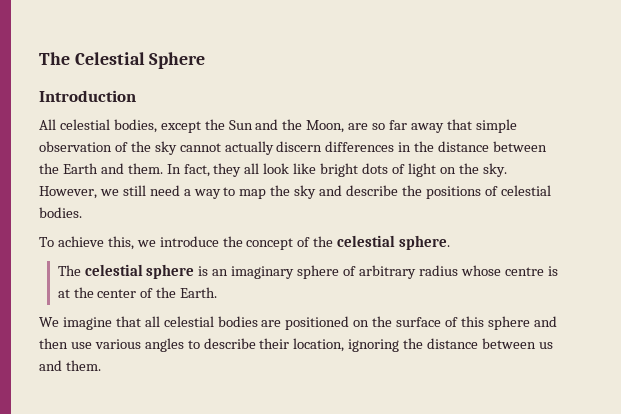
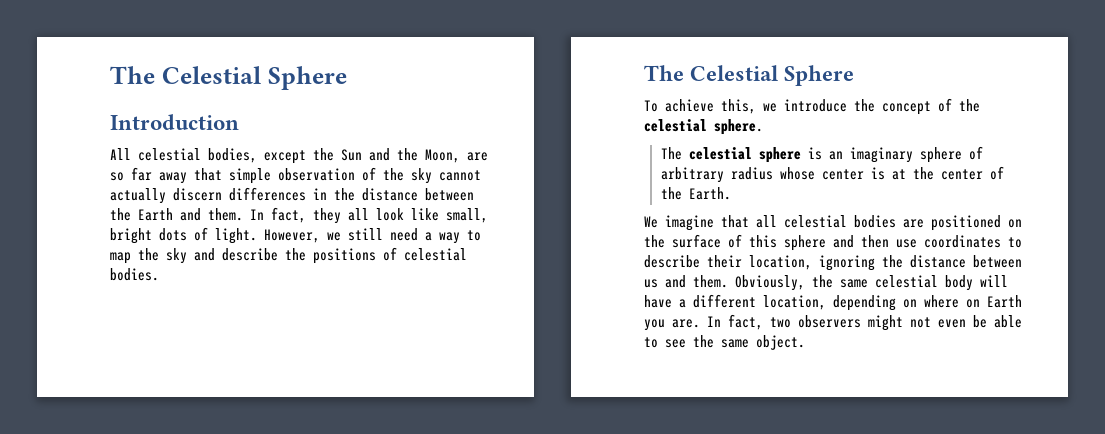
- In fact, they all look like bright dots of light on the sky.
+ In fact, they all look like small, bright dots of light.
  However, we still need a way to map the sky and describe the positions of celestial bodies.
+ The Celestial Sphere
- The celestial sphere is an imaginary sphere of arbitrary radius whose centre is at the center of the Earth.
+ The celestial sphere is an imaginary sphere of arbitrary radius whose center is at the center of the Earth.
- We imagine that all celestial bodies are positioned on the surface of this sphere and then use various angles to describe their location, ignoring the distance between us and them.
+ We imagine that all celestial bodies are positioned on the surface of this sphere and then use coordinates to describe their location, ignoring the distance between us and them.
+ Obviously, the same celestial body will have a different location, depending on where on Earth you are. In fact, two observers might not even be able to see the same object.

